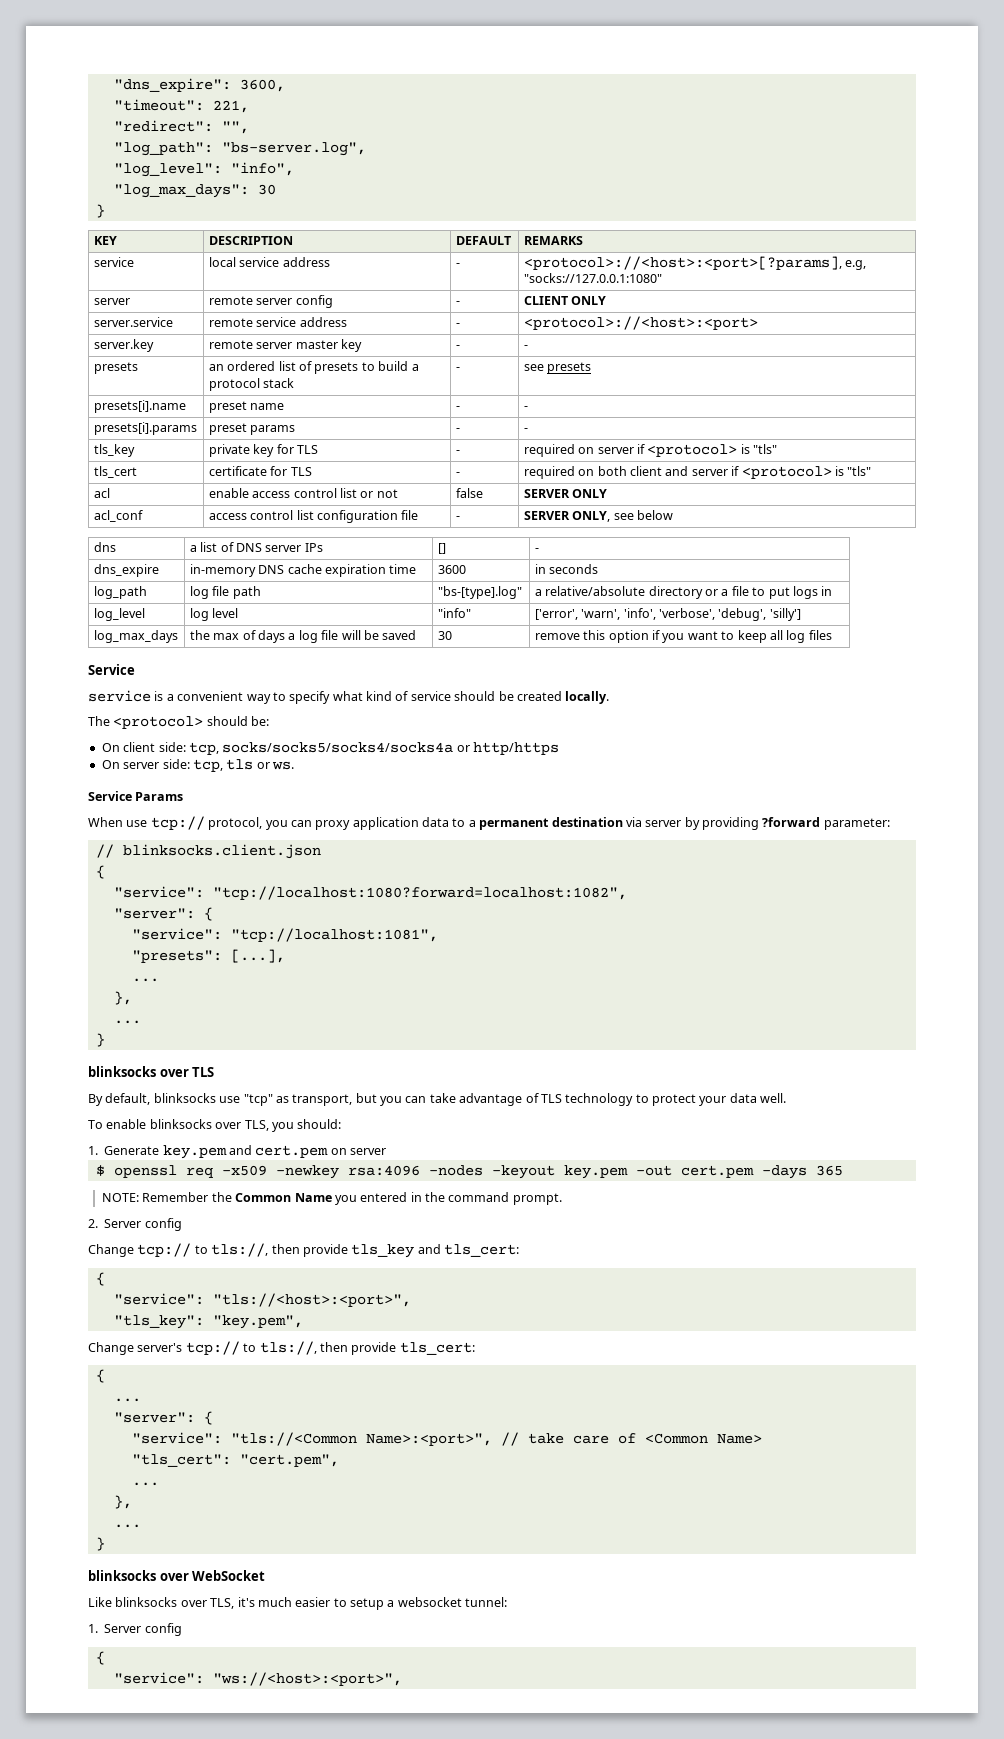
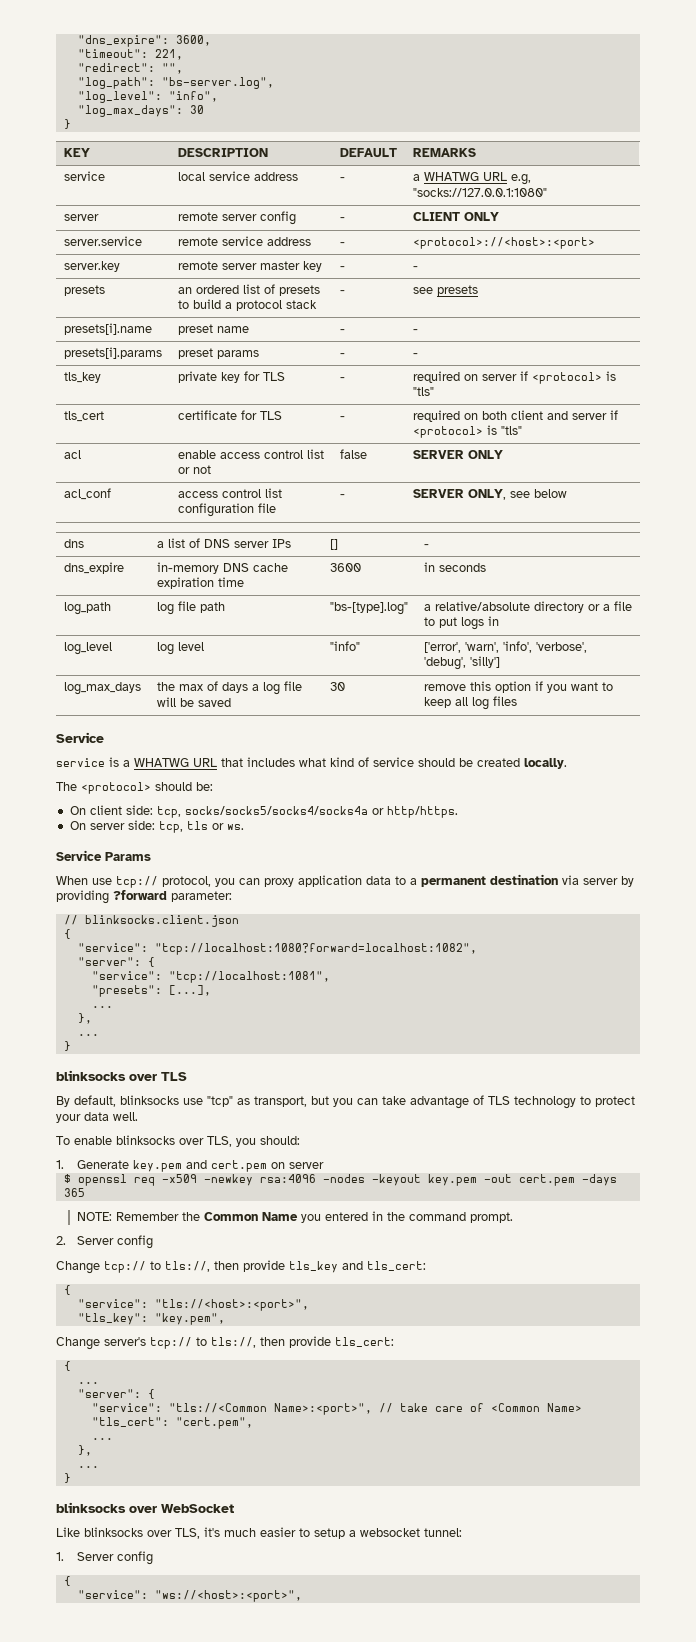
- service | local service address | - | <protocol>://<host>:<port>[?params], e.g, "socks://127.0.0.1:1080"
+ service | local service address | - | a WHATWG URL e.g, "socks://127.0.0.1:1080"
- service is a convenient way to specify what kind of service should be created locally.
+ service is a WHATWG URL that includes what kind of service should be created locally.
- On client side: tcp, socks/socks5/socks4/socks4a or http/https
+ On client side: tcp, socks/socks5/socks4/socks4a or http/https.

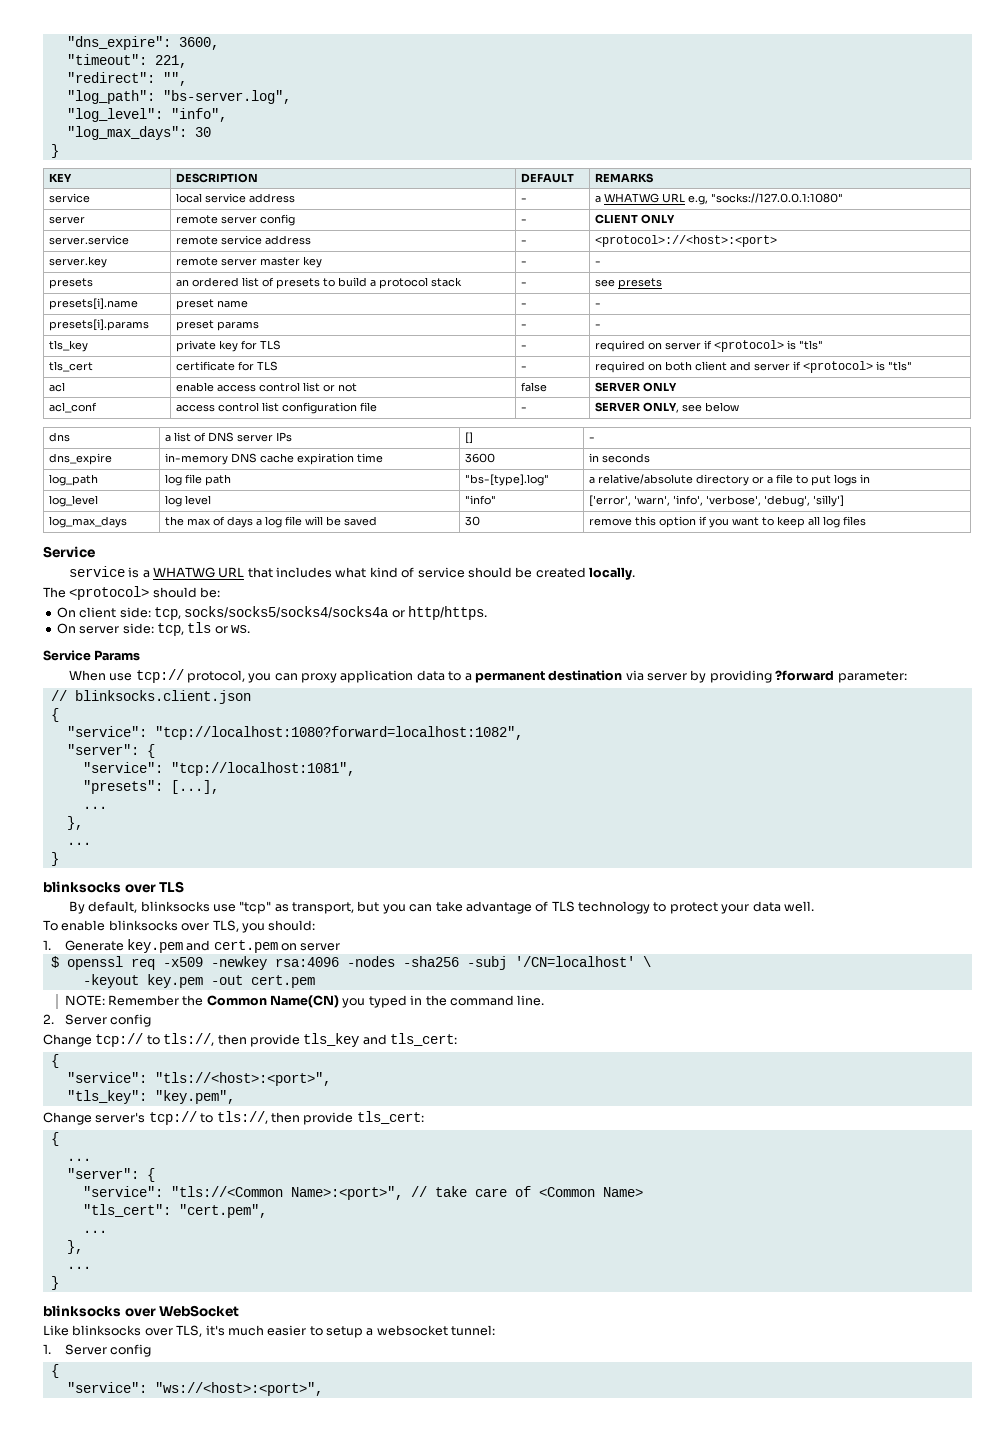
- $ openssl req -x509 -newkey rsa:4096 -nodes -keyout key.pem -out cert.pem -days 365
+ $ openssl req -x509 -newkey rsa:4096 -nodes -sha256 -subj '/CN=localhost' \
+ -keyout key.pem -out cert.pem
- NOTE: Remember the Common Name you entered in the command prompt.
+ NOTE: Remember the Common Name(CN) you typed in the command line.

